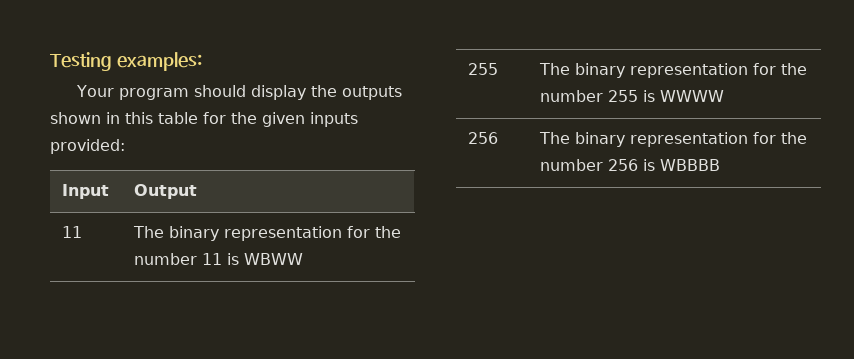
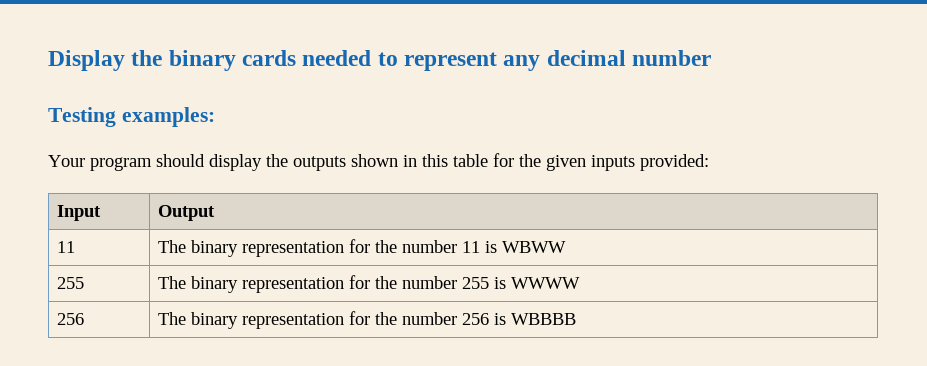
+ Display the binary cards needed to represent any decimal number

